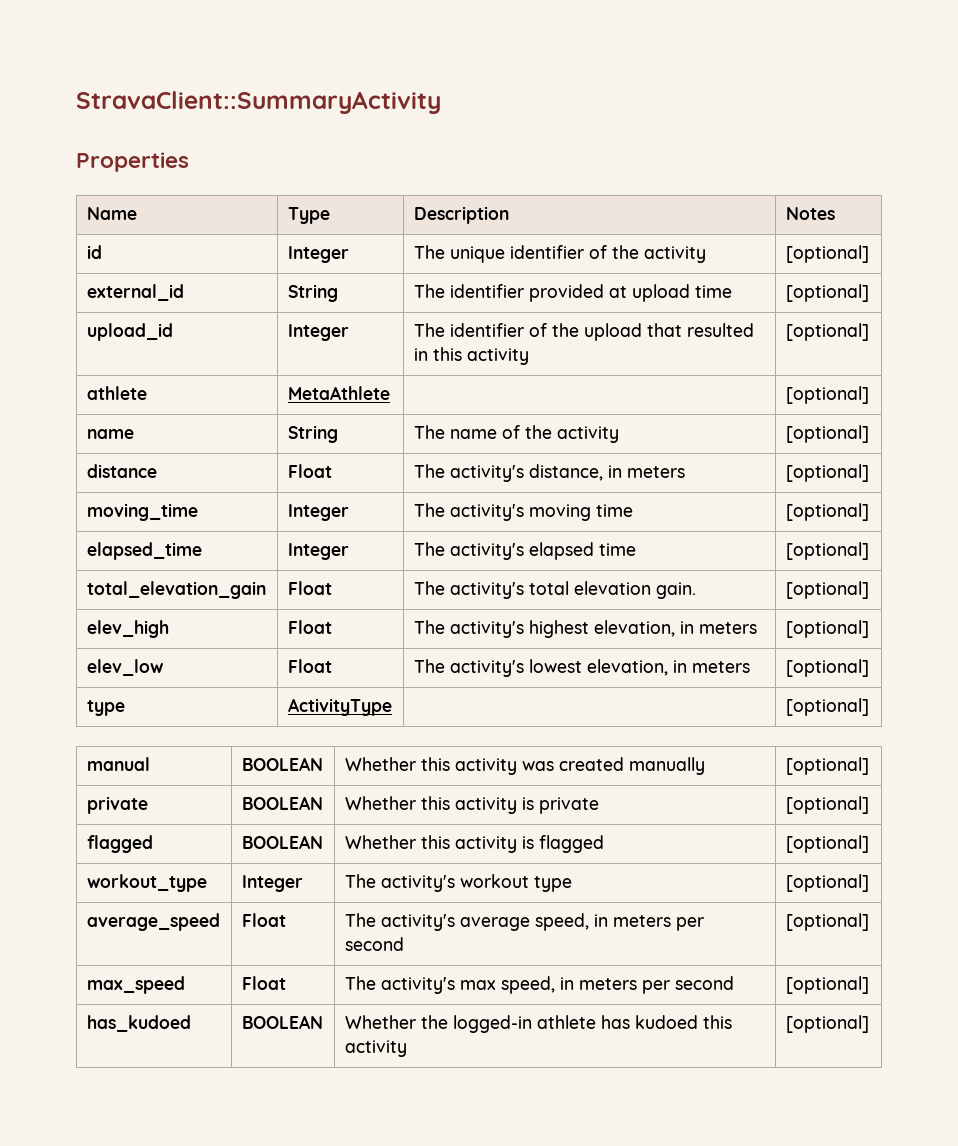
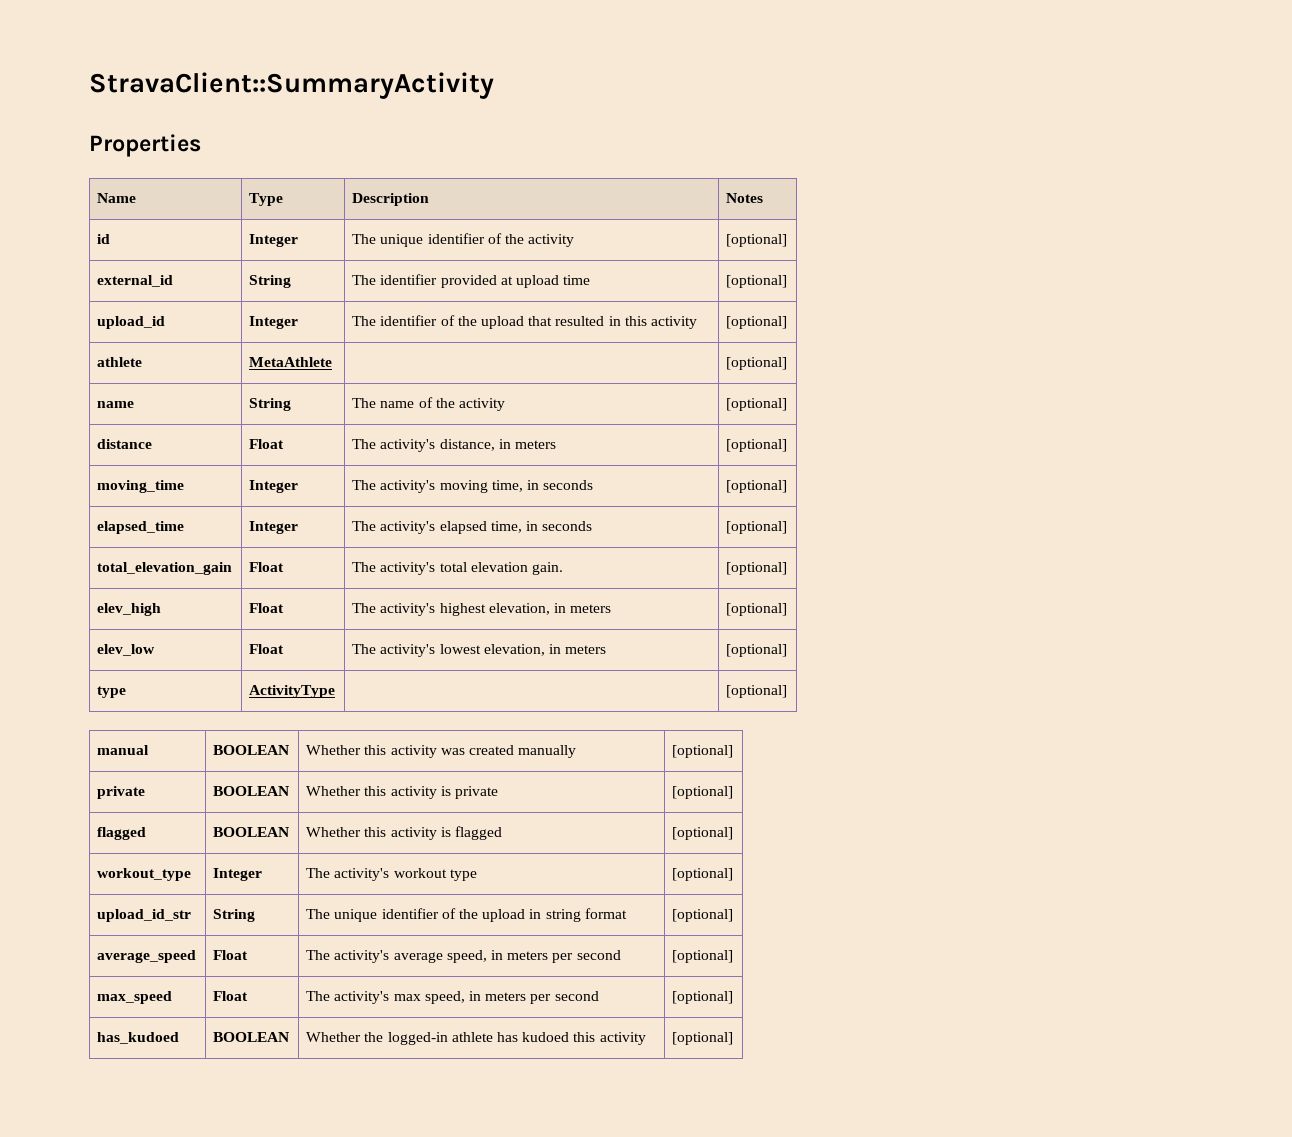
- moving_time | Integer | The activity's moving time | [optional]
+ moving_time | Integer | The activity's moving time, in seconds | [optional]
- elapsed_time | Integer | The activity's elapsed time | [optional]
+ elapsed_time | Integer | The activity's elapsed time, in seconds | [optional]
+ upload_id_str | String | The unique identifier of the upload in string format | [optional]

